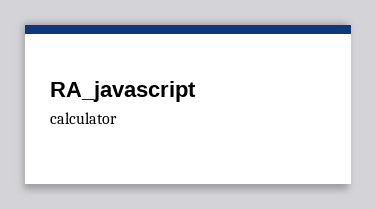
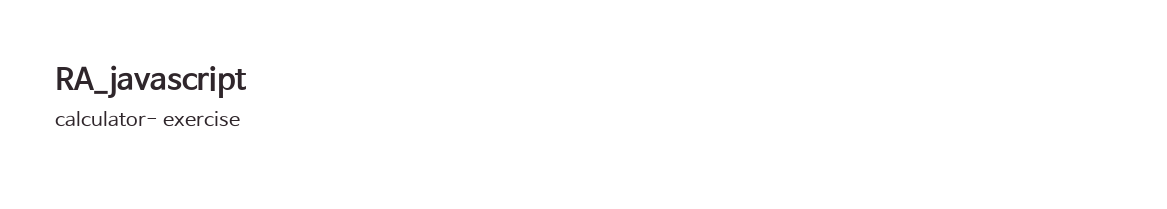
- calculator
+ calculator- exercise

